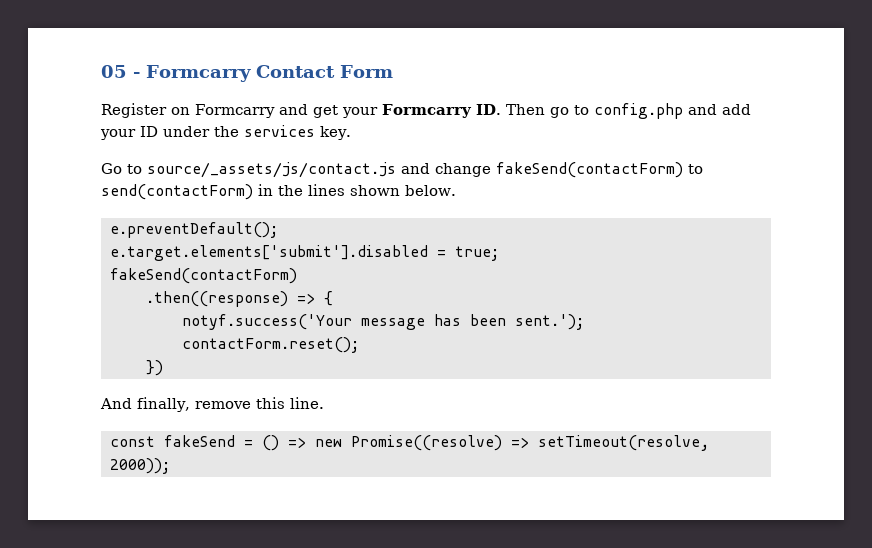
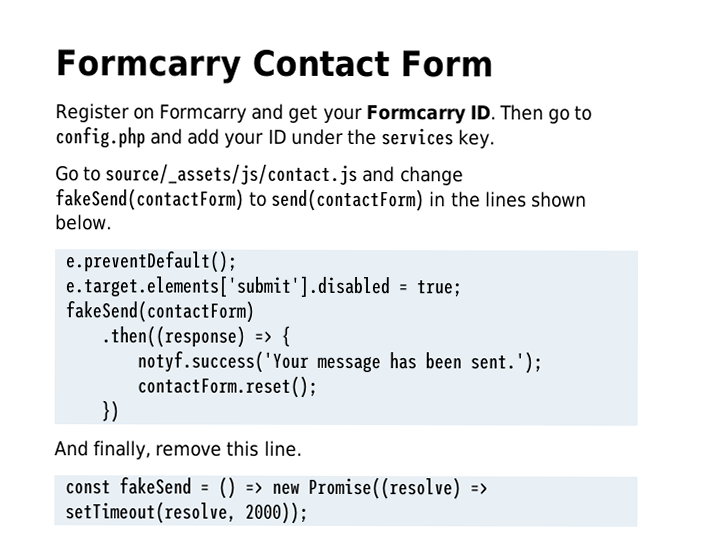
- 05 - Formcarry Contact Form
+ Formcarry Contact Form

